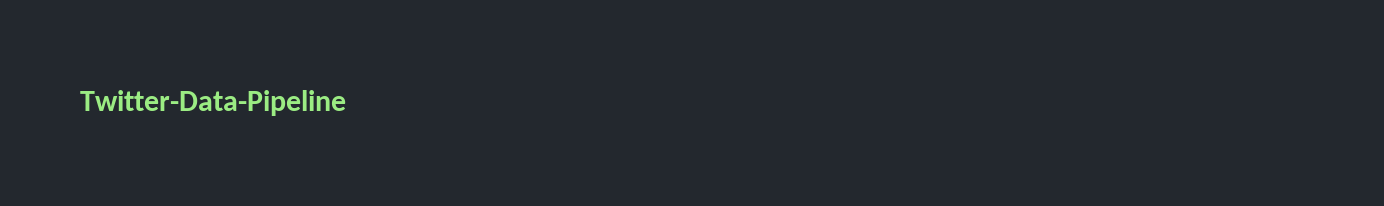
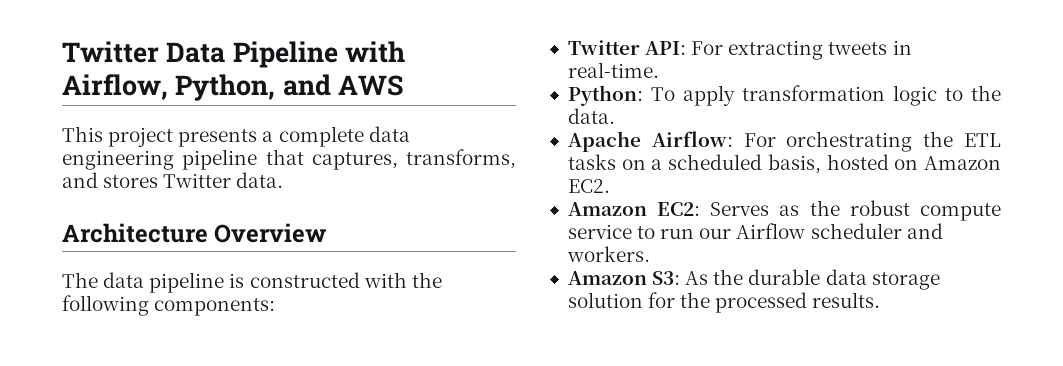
- Twitter-Data-Pipeline
+ Twitter Data Pipeline with Airflow, Python, and AWS
+ This project presents a complete data engineering pipeline that captures, transforms, and stores Twitter data.
+ Architecture Overview
+ The data pipeline is constructed with the following components:
+ Twitter API: For extracting tweets in real-time.
+ Python: To apply transformation logic to the data.
+ Apache Airflow: For orchestrating the ETL tasks on a scheduled basis, hosted on Amazon EC2.
+ Amazon EC2: Serves as the robust compute service to run our Airflow scheduler and workers.
+ Amazon S3: As the durable data storage solution for the processed results.

